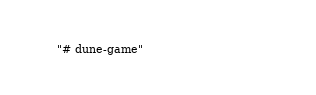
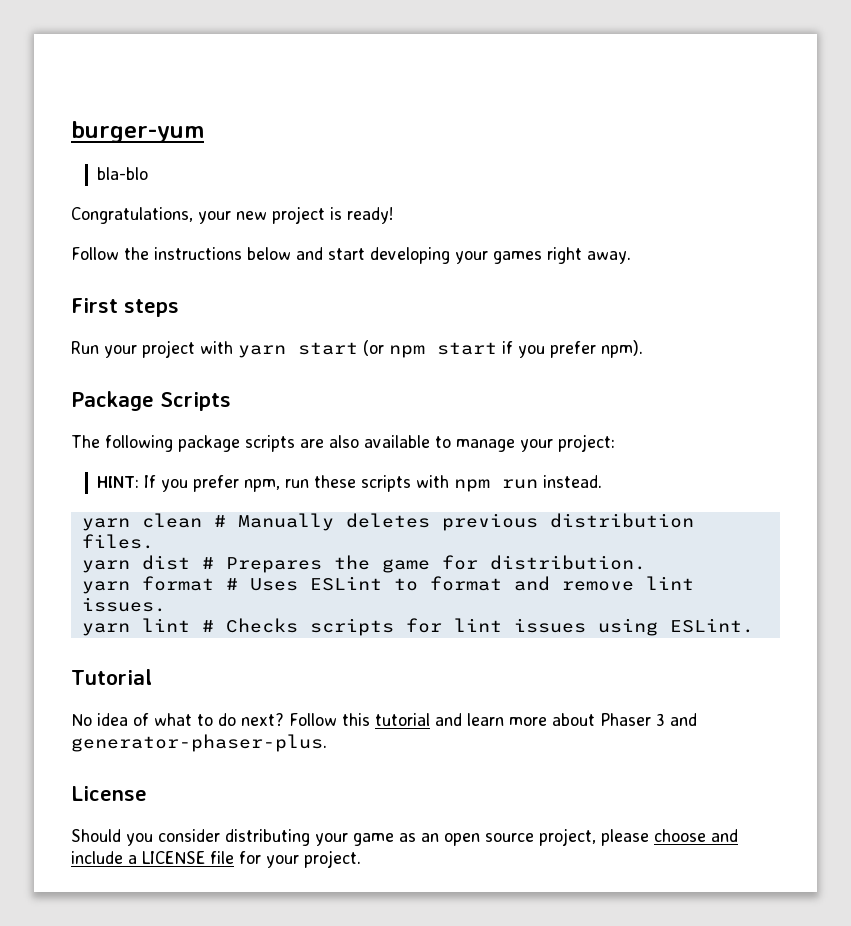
- "# dune-game"
+ burger-yum
+ bla-blo
+ Congratulations, your new project is ready!
+ Follow the instructions below and start developing your games right away.
+ First steps
+ Run your project with yarn start (or npm start if you prefer npm).
+ Package Scripts
+ The following package scripts are also available to manage your project:
+ HINT: If you prefer npm, run these scripts with npm run instead.
+ yarn clean # Manually deletes previous distribution files.
+ yarn dist # Prepares the game for distribution.
+ yarn format # Uses ESLint to format and remove lint issues.
+ yarn lint # Checks scripts for lint issues using ESLint.
+ Tutorial
+ No idea of what to do next? Follow this tutorial and learn more about Phaser 3 and generator-phaser-plus.
+ License
+ Should you consider distributing your game as an open source project, please choose and include a LICENSE file for your project.

